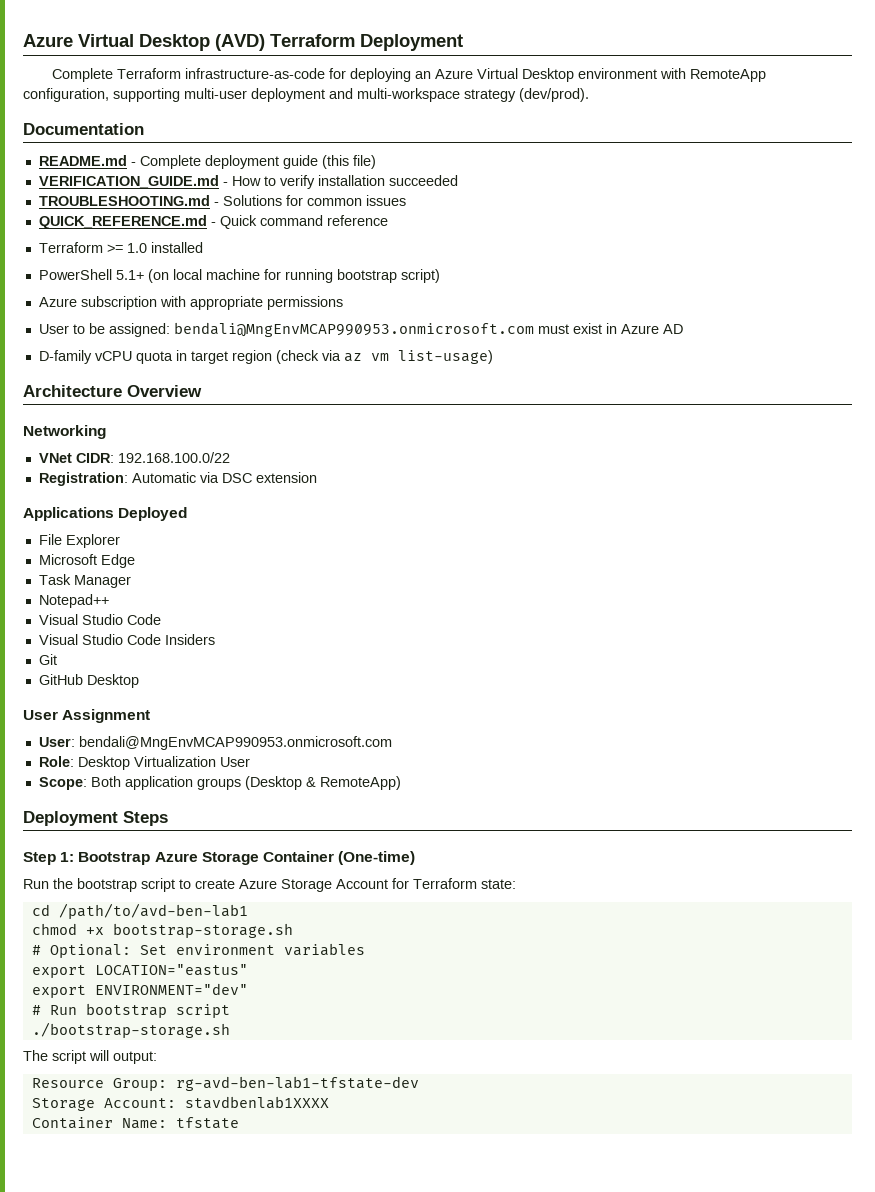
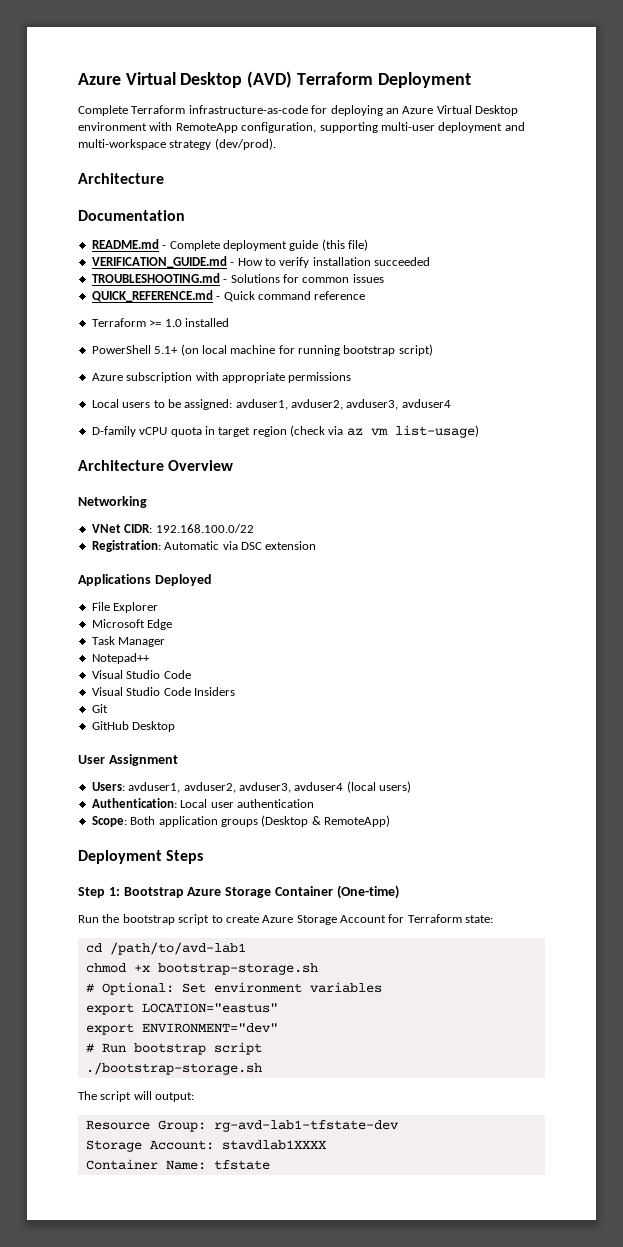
  Complete Terraform infrastructure-as-code for deploying an Azure Virtual Desktop environment with RemoteApp configuration, supporting multi-user deployment and multi-workspace strategy (dev/prod).
+ Architecture
- User to be assigned: bendali@MngEnvMCAP990953.onmicrosoft.com must exist in Azure AD
+ Local users to be assigned: avduser1, avduser2, avduser3, avduser4
- User: bendali@MngEnvMCAP990953.onmicrosoft.com
- Role: Desktop Virtualization User
+ Users: avduser1, avduser2, avduser3, avduser4 (local users)
+ Authentication: Local user authentication
- cd /path/to/avd-ben-lab1
+ cd /path/to/avd-lab1
- Resource Group: rg-avd-ben-lab1-tfstate-dev
+ Resource Group: rg-avd-lab1-tfstate-dev
- Storage Account: stavdbenlab1XXXX
+ Storage Account: stavdlab1XXXX

